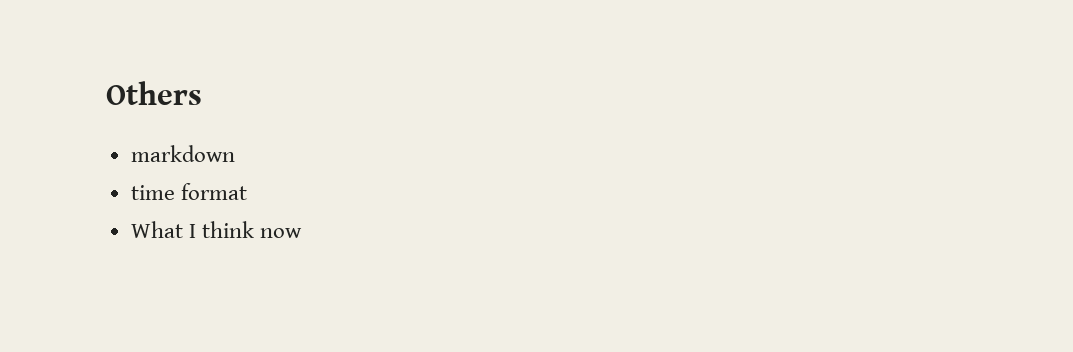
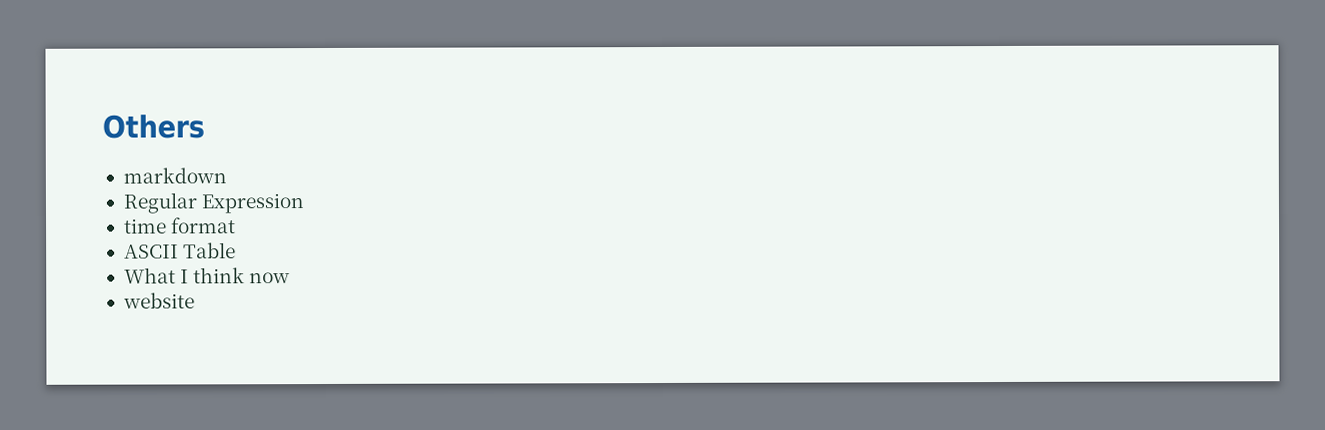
+ Regular Expression
+ ASCII Table
+ website

